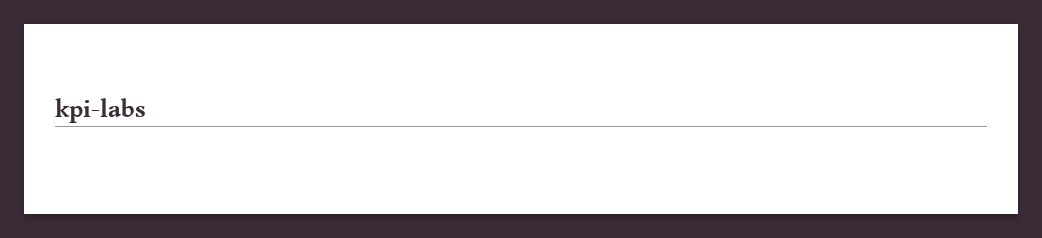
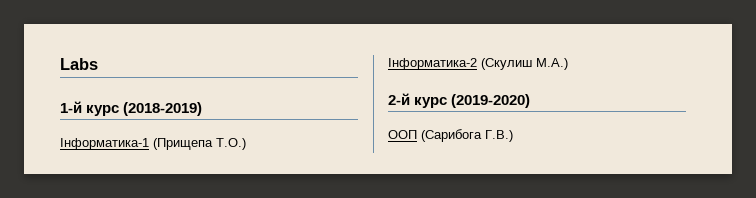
- kpi-labs
+ Labs
+ 1-й курс (2018-2019)
+ Інформатика-1 (Прищепа Т.О.)
+ Інформатика-2 (Скулиш М.А.)
+ 2-й курс (2019-2020)
+ ООП (Сарибога Г.В.)

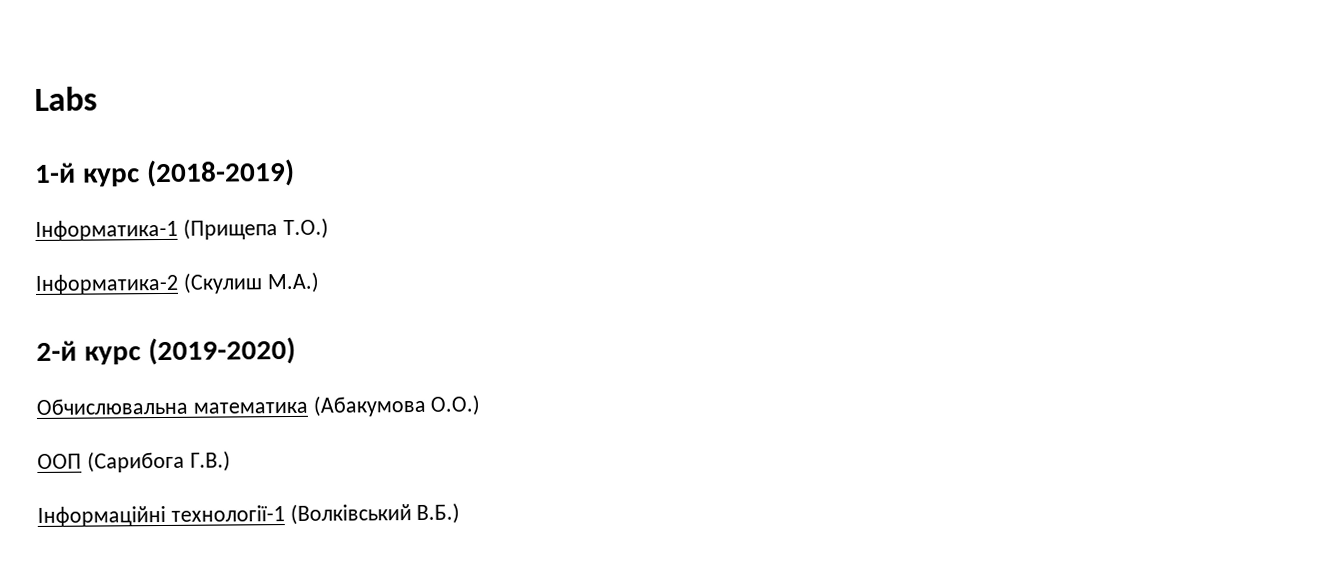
+ Обчислювальна математика (Абакумова О.О.)
+ Інформаційні технології-1 (Волківський В.Б.)

